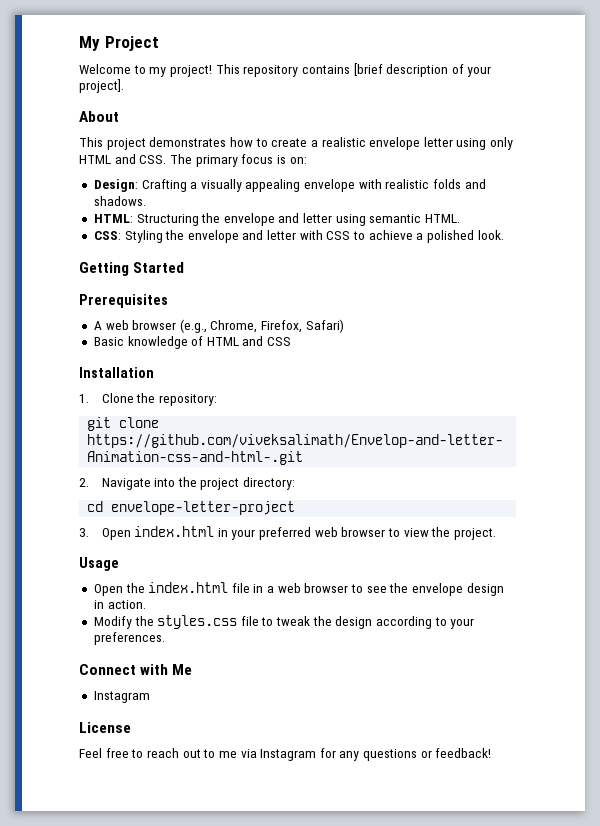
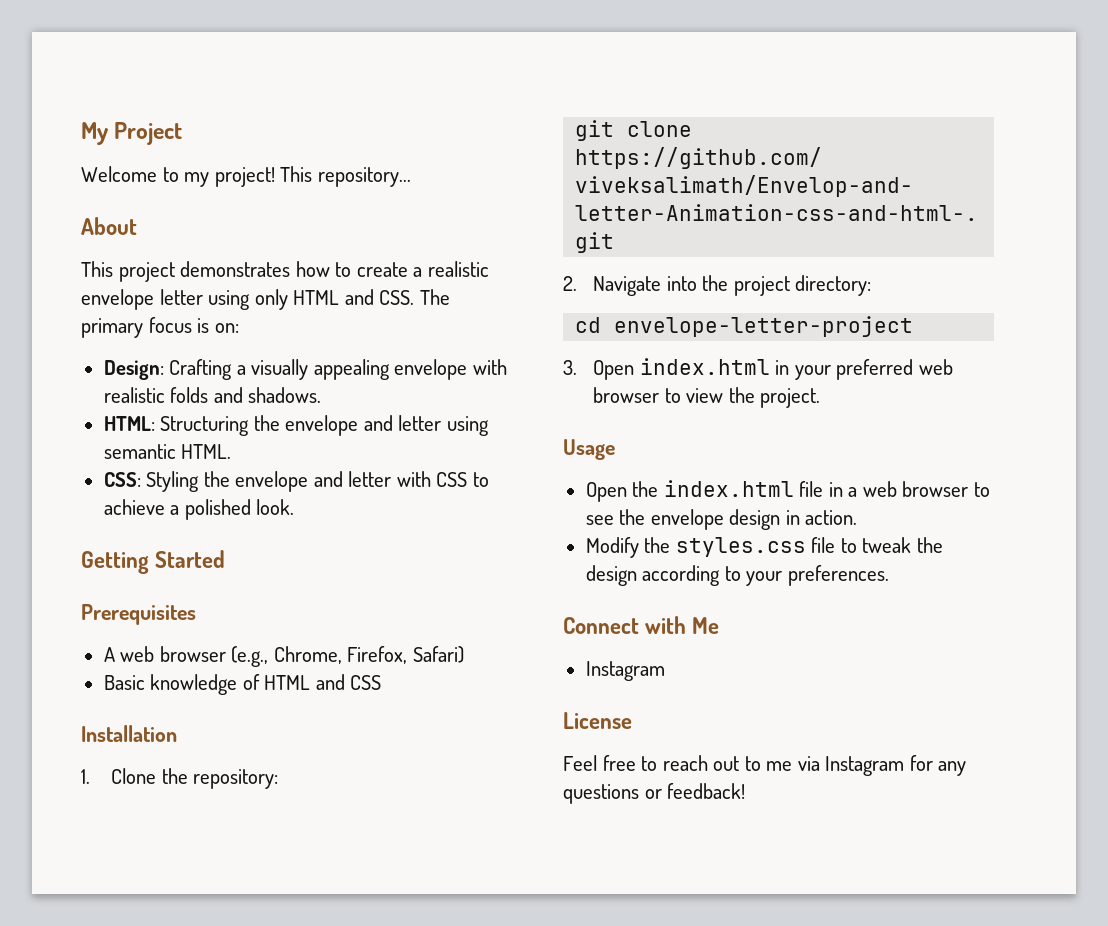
- This repository contains [brief description of your project].
+ This repository...

